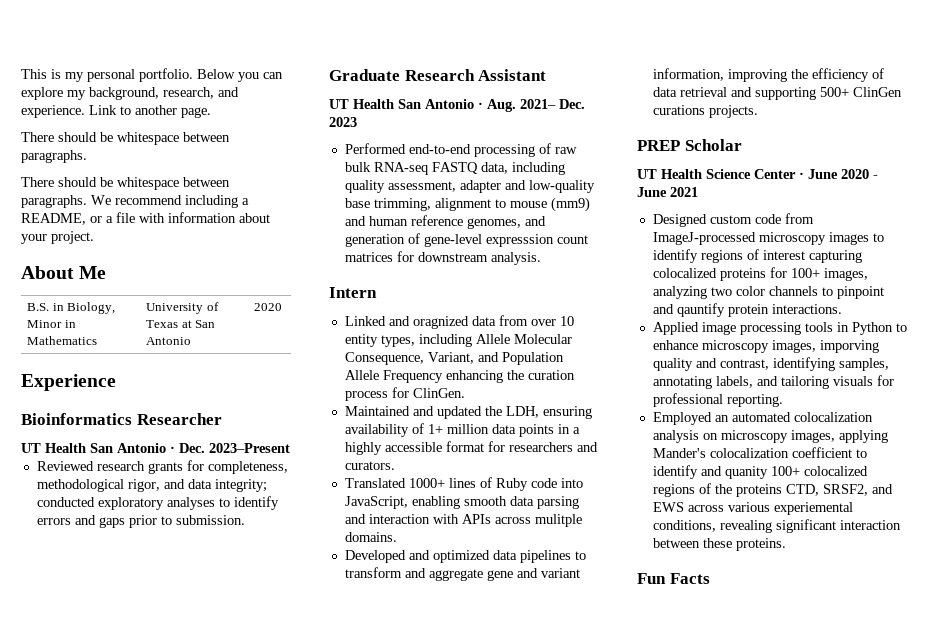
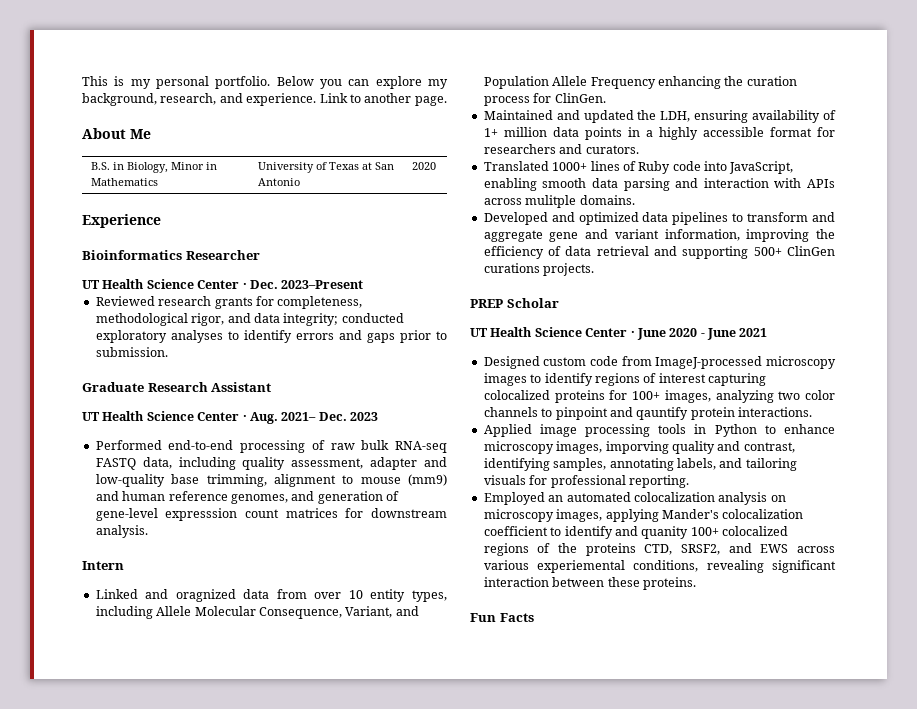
  Link to another page.
- There should be whitespace between paragraphs.
- There should be whitespace between paragraphs. We recommend including a README, or a file with information about your project.
- UT Health San Antonio · Dec. 2023–Present
+ UT Health Science Center · Dec. 2023–Present
- UT Health San Antonio · Aug. 2021– Dec. 2023
+ UT Health Science Center · Aug. 2021– Dec. 2023

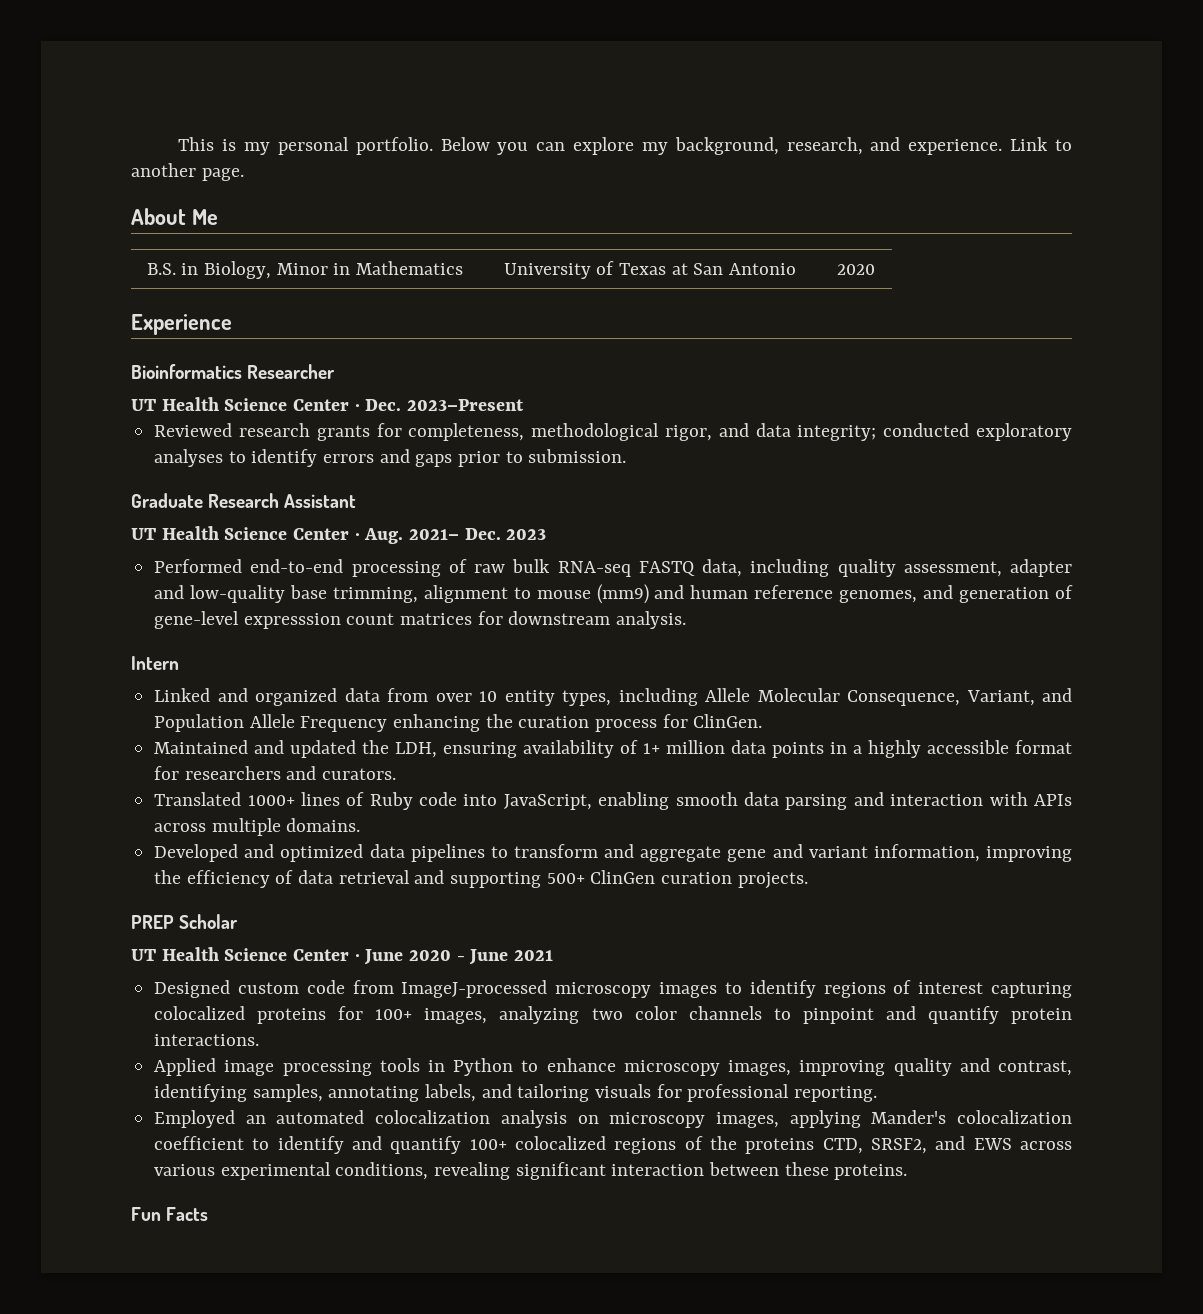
- Linked and oragnized data from over 10 entity types, including Allele Molecular Consequence, Variant, and Population Allele Frequency enhancing the curation process for ClinGen.
+ Linked and organized data from over 10 entity types, including Allele Molecular Consequence, Variant, and Population Allele Frequency enhancing the curation process for ClinGen.
- Translated 1000+ lines of Ruby code into JavaScript, enabling smooth data parsing and interaction with APIs across mulitple domains.
+ Translated 1000+ lines of Ruby code into JavaScript, enabling smooth data parsing and interaction with APIs across multiple domains.
- Developed and optimized data pipelines to transform and aggregate gene and variant information, improving the efficiency of data retrieval and supporting 500+ ClinGen curations projects.
+ Developed and optimized data pipelines to transform and aggregate gene and variant information, improving the efficiency of data retrieval and supporting 500+ ClinGen curation projects.
- Designed custom code from ImageJ-processed microscopy images to identify regions of interest capturing colocalized proteins for 100+ images, analyzing two color channels to pinpoint and qauntify protein interactions.
+ Designed custom code from ImageJ-processed microscopy images to identify regions of interest capturing colocalized proteins for 100+ images, analyzing two color channels to pinpoint and quantify protein interactions.
- Applied image processing tools in Python to enhance microscopy images, imporving quality and contrast, identifying samples, annotating labels, and tailoring visuals for professional reporting.
+ Applied image processing tools in Python to enhance microscopy images, improving quality and contrast, identifying samples, annotating labels, and tailoring visuals for professional reporting.
- Employed an automated colocalization analysis on microscopy images, applying Mander's colocalization coefficient to identify and quanity 100+ colocalized regions of the proteins CTD, SRSF2, and EWS across various experiemental conditions, revealing significant interaction between these proteins.
+ Employed an automated colocalization analysis on microscopy images, applying Mander's colocalization coefficient to identify and quantify 100+ colocalized regions of the proteins CTD, SRSF2, and EWS across various experimental conditions, revealing significant interaction between these proteins.

